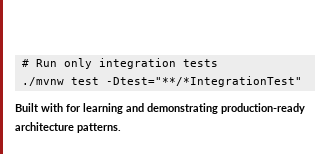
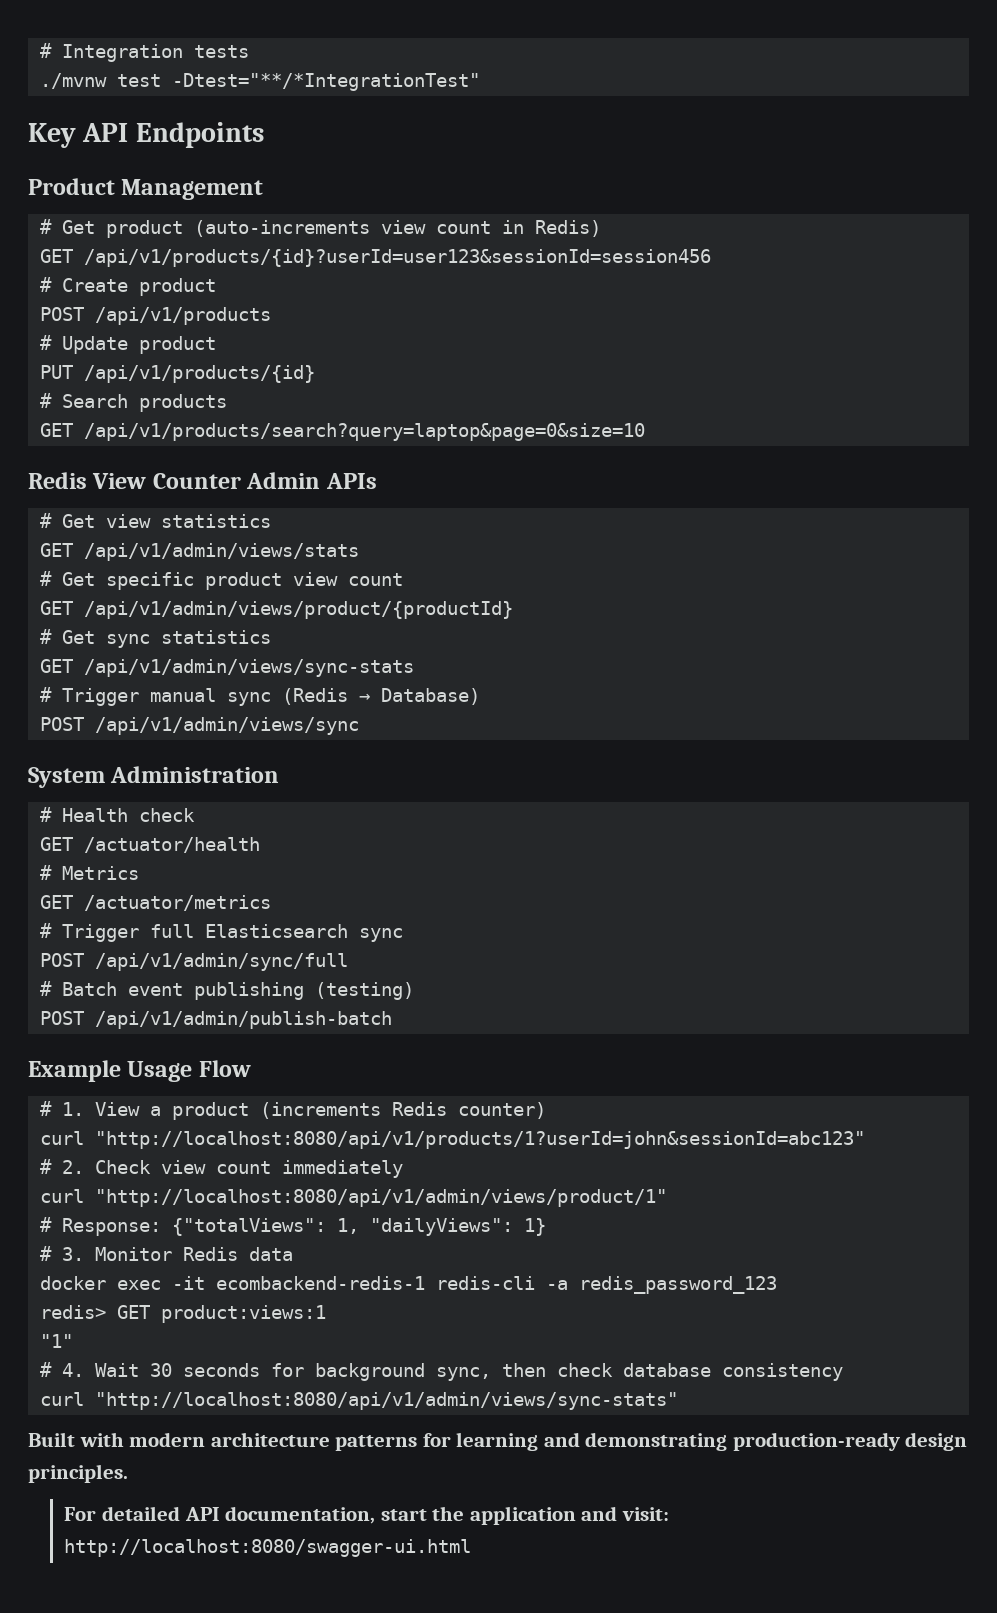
- # Run only integration tests
+ # Integration tests
+ Key API Endpoints
+ Product Management
+ # Get product (auto-increments view count in Redis)
+ GET /api/v1/products/{id}?userId=user123&sessionId=session456
+ # Create product
+ POST /api/v1/products
+ # Update product
+ PUT /api/v1/products/{id}
+ # Search products
+ GET /api/v1/products/search?query=laptop&page=0&size=10
+ Redis View Counter Admin APIs
+ # Get view statistics
+ GET /api/v1/admin/views/stats
+ # Get specific product view count
+ GET /api/v1/admin/views/product/{productId}
+ # Get sync statistics
+ GET /api/v1/admin/views/sync-stats
+ # Trigger manual sync (Redis → Database)
+ POST /api/v1/admin/views/sync
+ System Administration
+ # Health check
+ GET /actuator/health
+ # Metrics
+ GET /actuator/metrics
+ # Trigger full Elasticsearch sync
+ POST /api/v1/admin/sync/full
+ # Batch event publishing (testing)
+ POST /api/v1/admin/publish-batch
+ Example Usage Flow
+ # 1. View a product (increments Redis counter)
+ curl "http://localhost:8080/api/v1/products/1?userId=john&sessionId=abc123"
+ # 2. Check view count immediately
+ curl "http://localhost:8080/api/v1/admin/views/product/1"
+ # Response: {"totalViews": 1, "dailyViews": 1}
+ # 3. Monitor Redis data
+ docker exec -it ecombackend-redis-1 redis-cli -a redis_password_123
+ redis> GET product:views:1
+ "1"
+ # 4. Wait 30 seconds for background sync, then check database consistency
+ curl "http://localhost:8080/api/v1/admin/views/sync-stats"
- Built with for learning and demonstrating production-ready architecture patterns.
+ Built with modern architecture patterns for learning and demonstrating production-ready design principles.
+ For detailed API documentation, start the application and visit: http://localhost:8080/swagger-ui.html

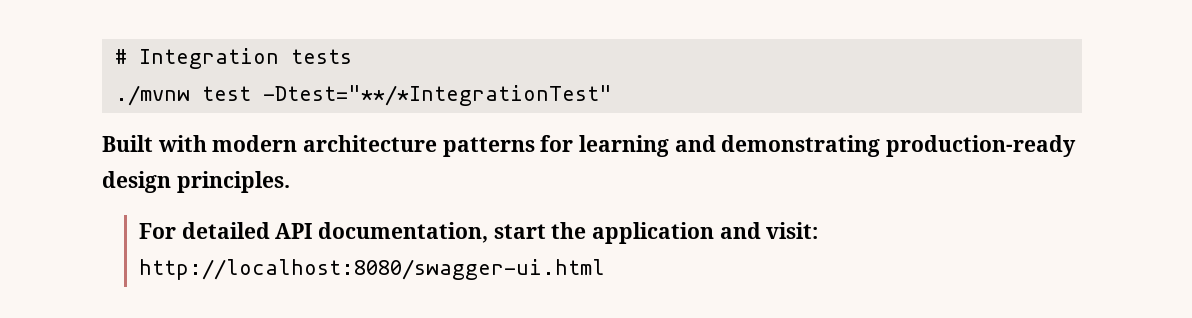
- Key API Endpoints
- Product Management
- # Get product (auto-increments view count in Redis)
- GET /api/v1/products/{id}?userId=user123&sessionId=session456
- # Create product
- POST /api/v1/products
- # Update product
- PUT /api/v1/products/{id}
- # Search products
- GET /api/v1/products/search?query=laptop&page=0&size=10
- Redis View Counter Admin APIs
- # Get view statistics
- GET /api/v1/admin/views/stats
- # Get specific product view count
- GET /api/v1/admin/views/product/{productId}
- # Get sync statistics
- GET /api/v1/admin/views/sync-stats
- # Trigger manual sync (Redis → Database)
- POST /api/v1/admin/views/sync
- System Administration
- # Health check
- GET /actuator/health
- # Metrics
- GET /actuator/metrics
- # Trigger full Elasticsearch sync
- POST /api/v1/admin/sync/full
- # Batch event publishing (testing)
- POST /api/v1/admin/publish-batch
- Example Usage Flow
- # 1. View a product (increments Redis counter)
- curl "http://localhost:8080/api/v1/products/1?userId=john&sessionId=abc123"
- # 2. Check view count immediately
- curl "http://localhost:8080/api/v1/admin/views/product/1"
- # Response: {"totalViews": 1, "dailyViews": 1}
- # 3. Monitor Redis data
- docker exec -it ecombackend-redis-1 redis-cli -a redis_password_123
- redis> GET product:views:1
- "1"
- # 4. Wait 30 seconds for background sync, then check database consistency
- curl "http://localhost:8080/api/v1/admin/views/sync-stats"

